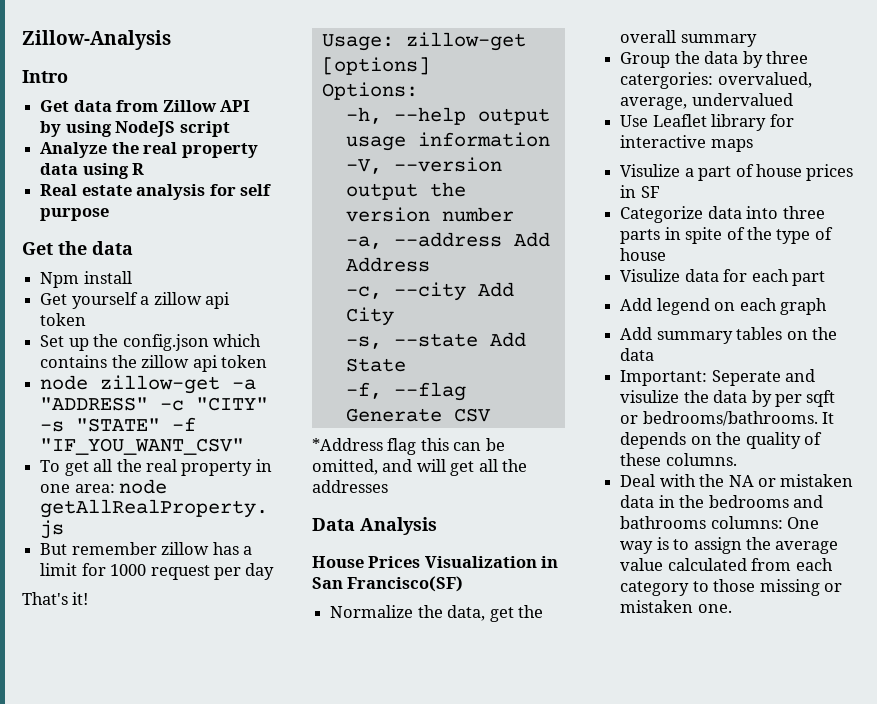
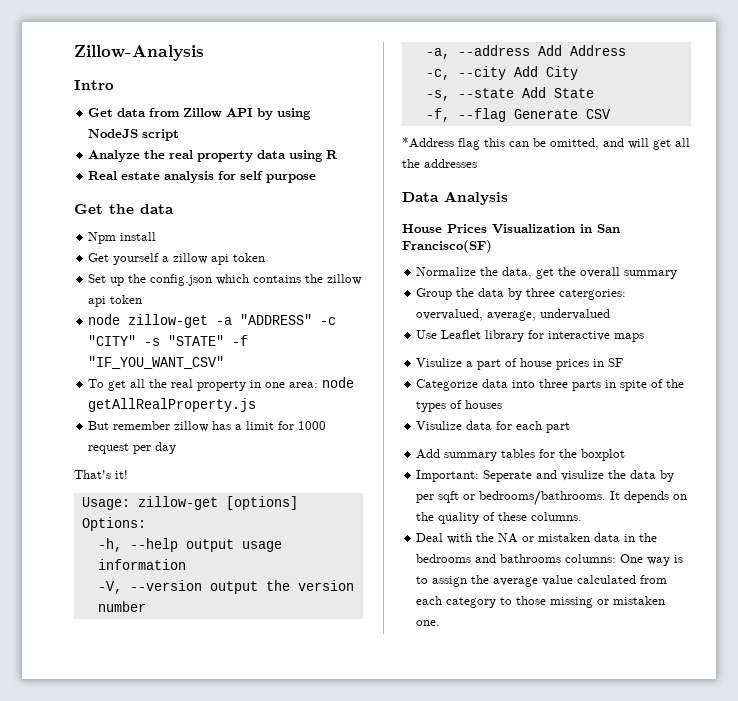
- Categorize data into three parts in spite of the type of house
+ Categorize data into three parts in spite of the types of houses
- Add legend on each graph
- Add summary tables on the data
+ Add summary tables for the boxplot

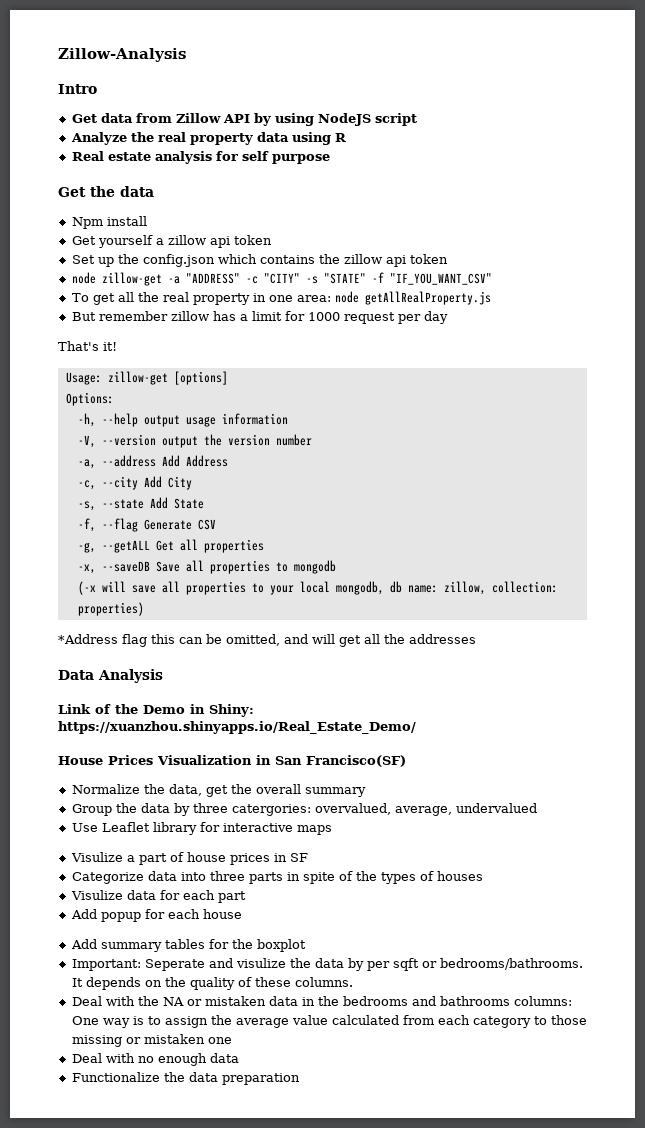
+ -g, --getALL Get all properties
+ -x, --saveDB Save all properties to mongodb
+ (-x will save all properties to your local mongodb, db name: zillow, collection: properties)
+ Link of the Demo in Shiny: https://xuanzhou.shinyapps.io/Real_Estate_Demo/
+ Add popup for each house
- Deal with the NA or mistaken data in the bedrooms and bathrooms columns: One way is to assign the average value calculated from each category to those missing or mistaken one.
+ Deal with the NA or mistaken data in the bedrooms and bathrooms columns: One way is to assign the average value calculated from each category to those missing or mistaken one
+ Deal with no enough data
+ Functionalize the data preparation

